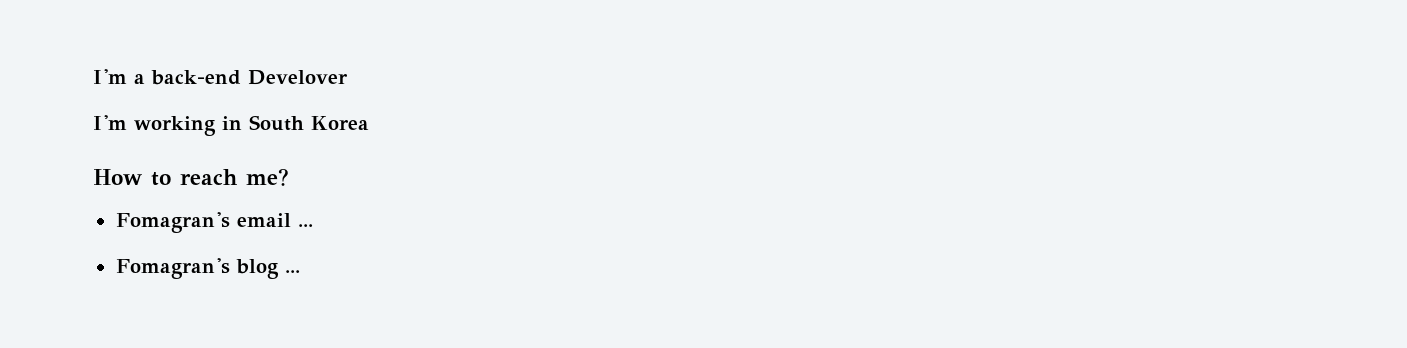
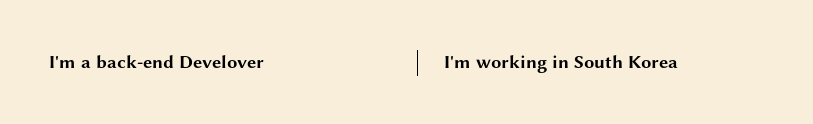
- How to reach me?
- Fomagran's email ...
- Fomagran's blog ...

